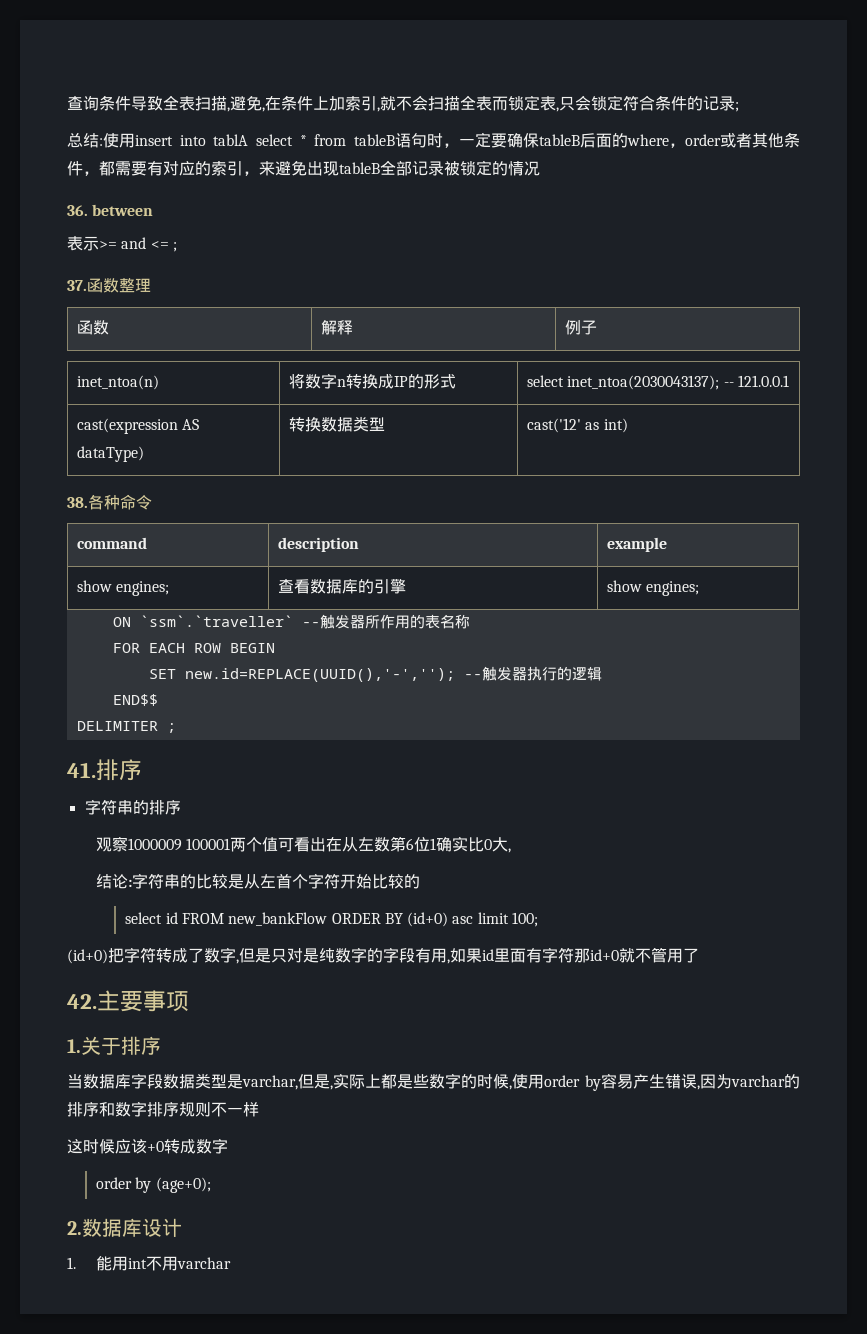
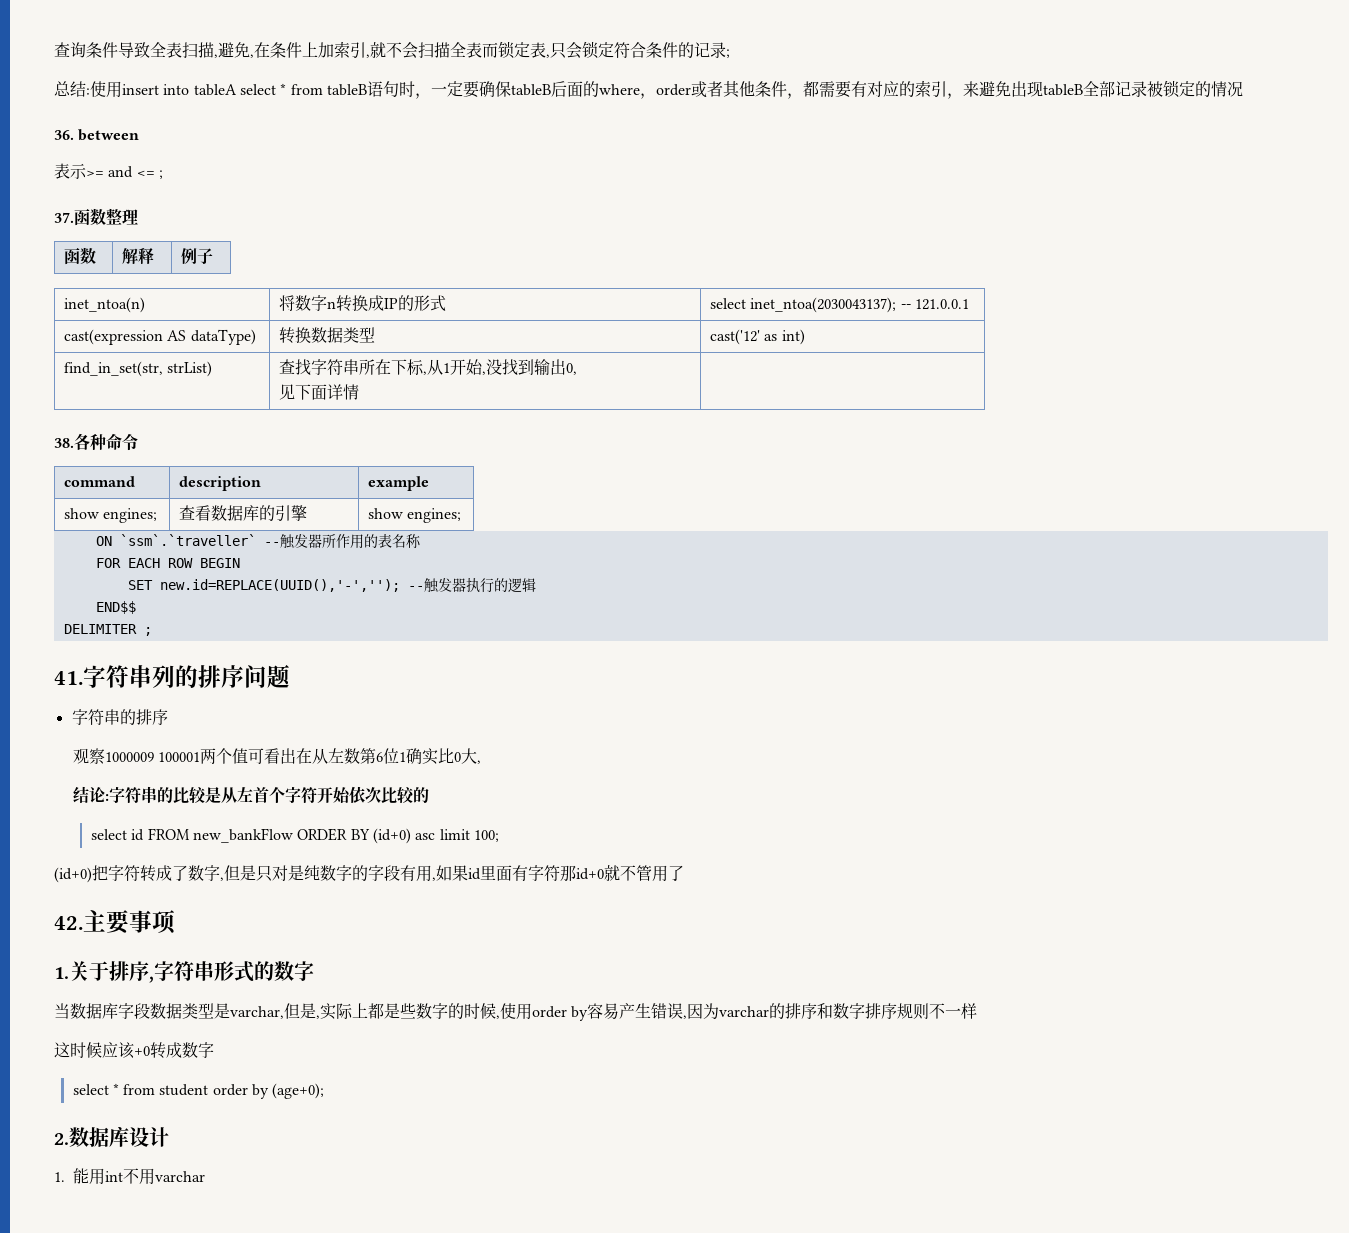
- 总结:使用insert into tablA select * from tableB语句时，一定要确保tableB后面的where，order或者其他条件，都需要有对应的索引，来避免出现tableB全部记录被锁定的情况
+ 总结:使用insert into tableA select * from tableB语句时，一定要确保tableB后面的where，order或者其他条件，都需要有对应的索引，来避免出现tableB全部记录被锁定的情况
+ find_in_set(str, strList) | 查找字符串所在下标,从1开始,没找到输出0,
+ 见下面详情 |
- 41.排序
+ 41.字符串列的排序问题
- 结论:字符串的比较是从左首个字符开始比较的
+ 结论:字符串的比较是从左首个字符开始依次比较的
- 1.关于排序
+ 1.关于排序,字符串形式的数字
- order by (age+0);
+ select * from student order by (age+0);

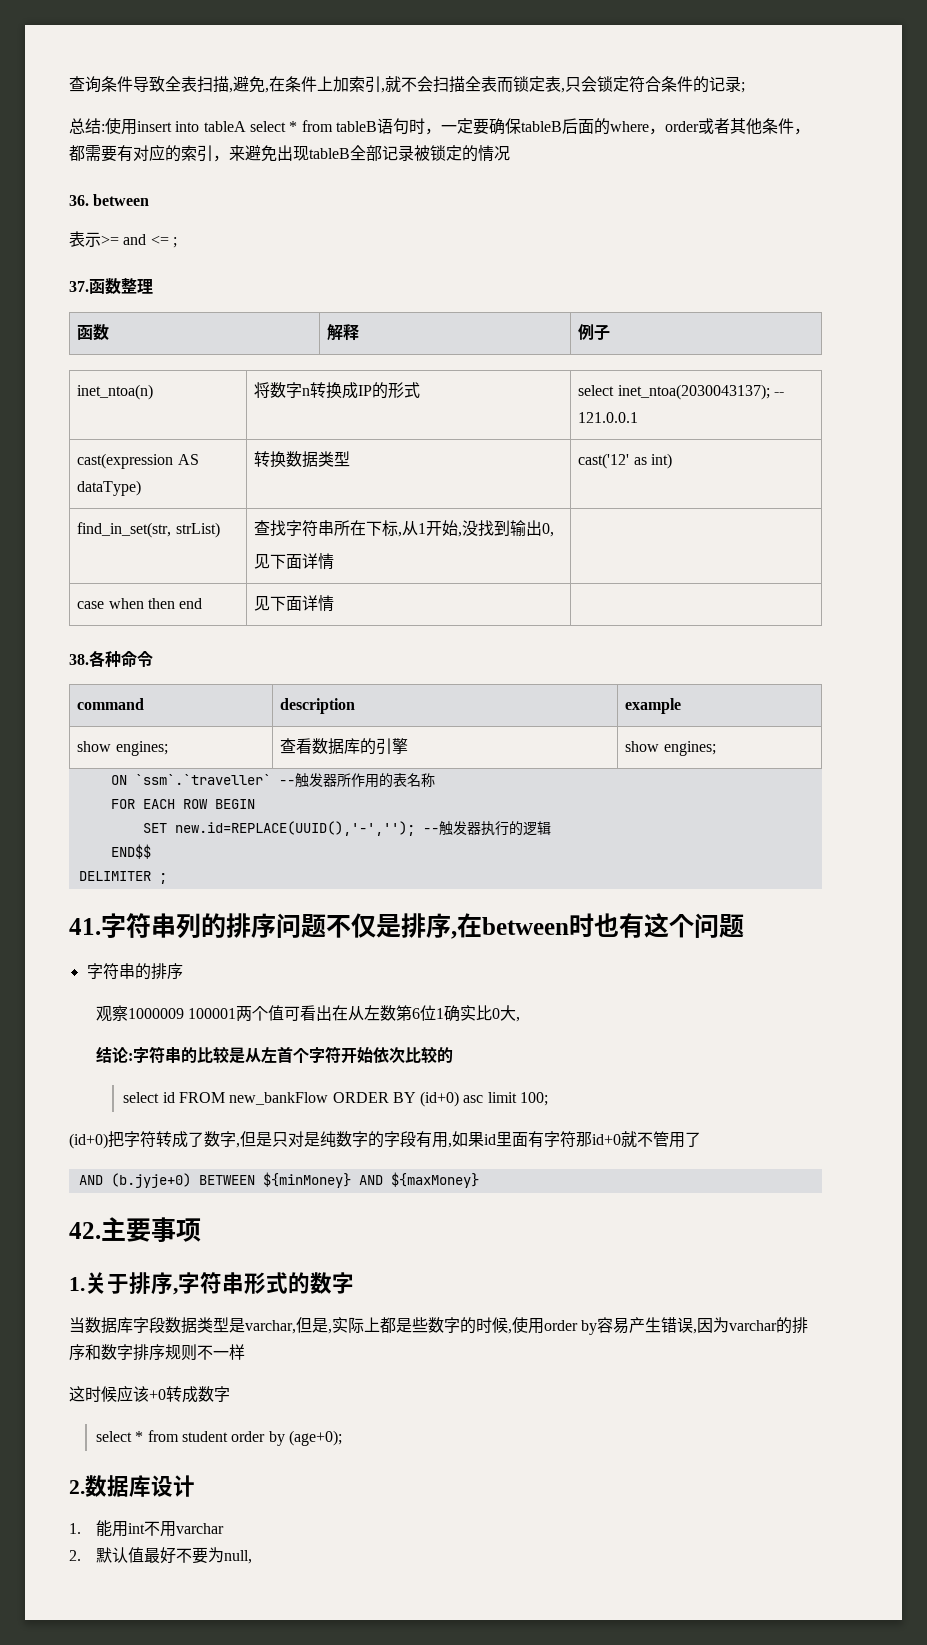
+ case when then end | 见下面详情 |
- 41.字符串列的排序问题
+ 41.字符串列的排序问题不仅是排序,在between时也有这个问题
+ AND (b.jyje+0) BETWEEN ${minMoney} AND ${maxMoney}
+ 2.默认值最好不要为null,

